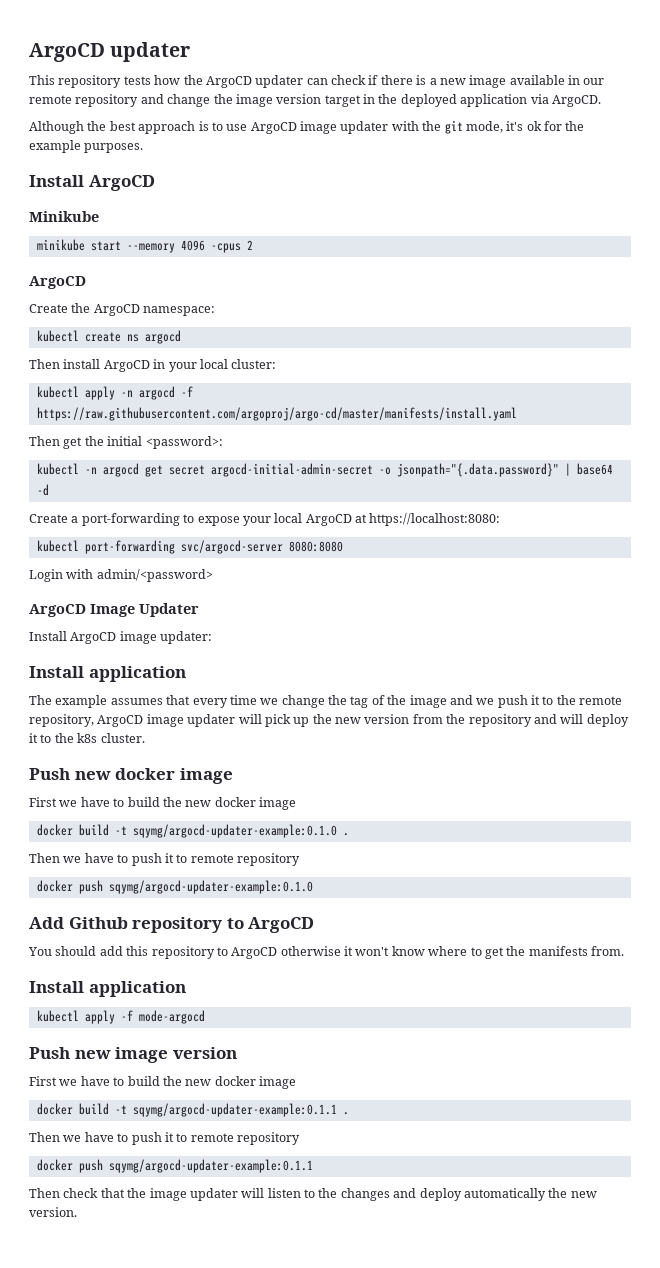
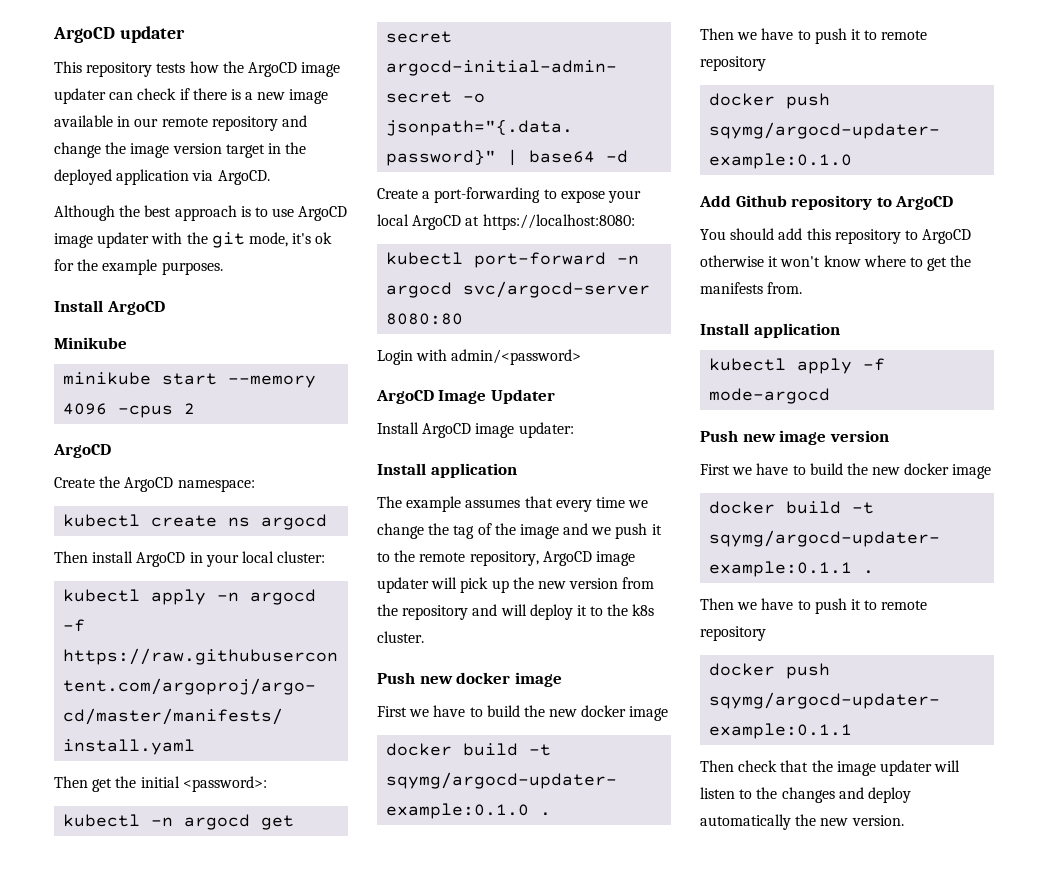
- This repository tests how the ArgoCD updater can check if there is a new image available in our remote repository and change the image version target in the deployed application via ArgoCD.
+ This repository tests how the ArgoCD image updater can check if there is a new image available in our remote repository and change the image version target in the deployed application via ArgoCD.
- kubectl port-forwarding svc/argocd-server 8080:8080
+ kubectl port-forward -n argocd svc/argocd-server 8080:80

